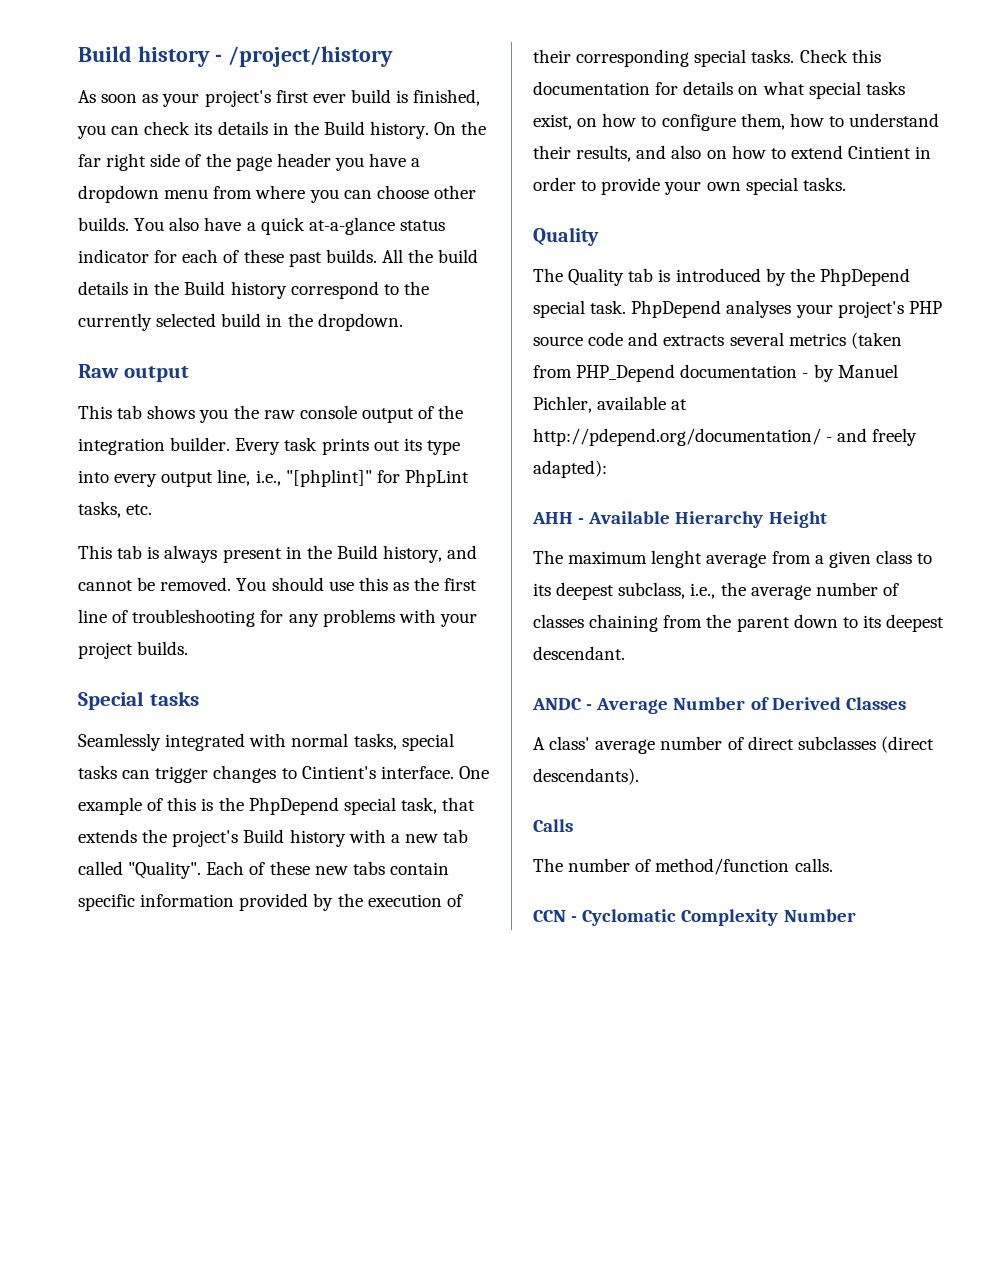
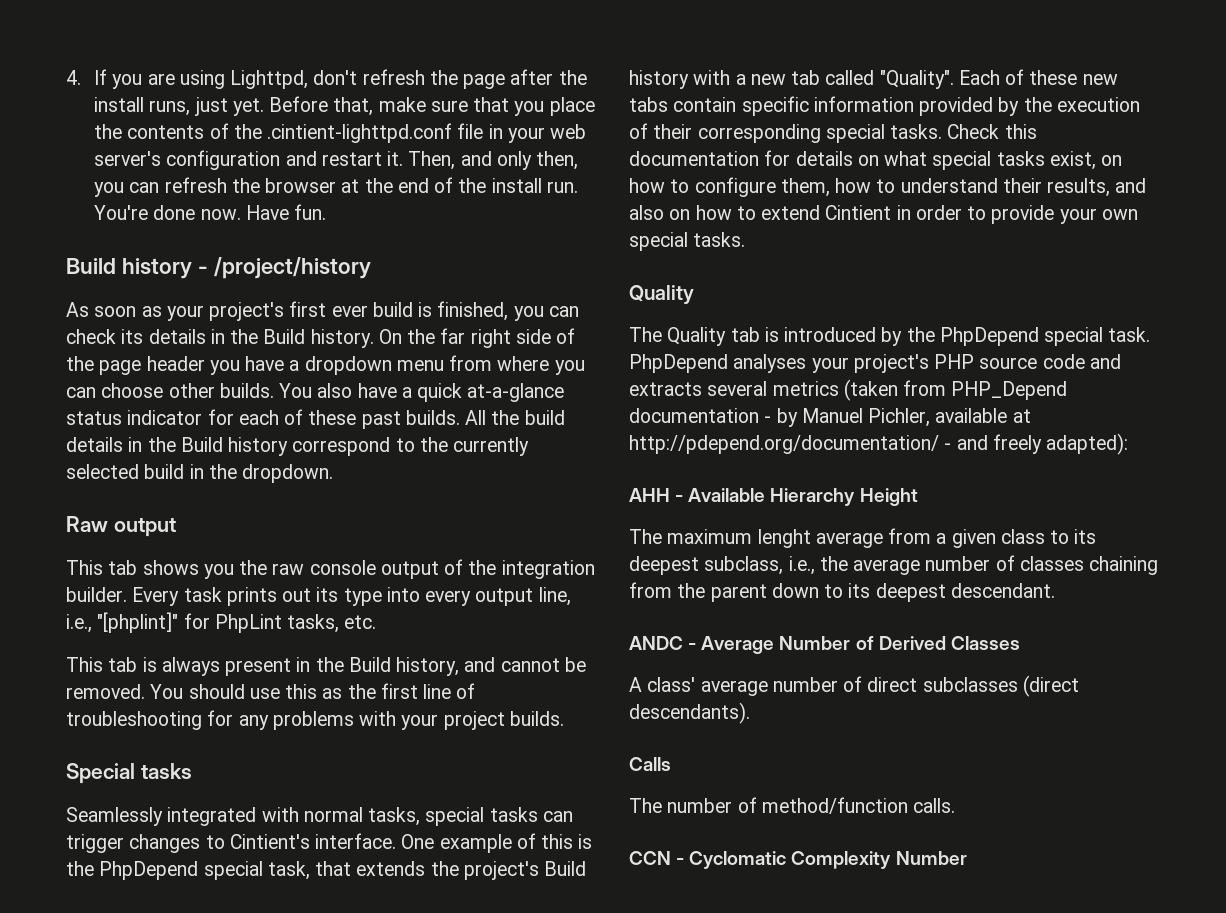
+ 4. If you are using Lighttpd, don't refresh the page after the install runs, just yet. Before that, make sure that you place the contents of the .cintient-lighttpd.conf file in your web server's configuration and restart it. Then, and only then, you can refresh the browser at the end of the install run. You're done now. Have fun.

